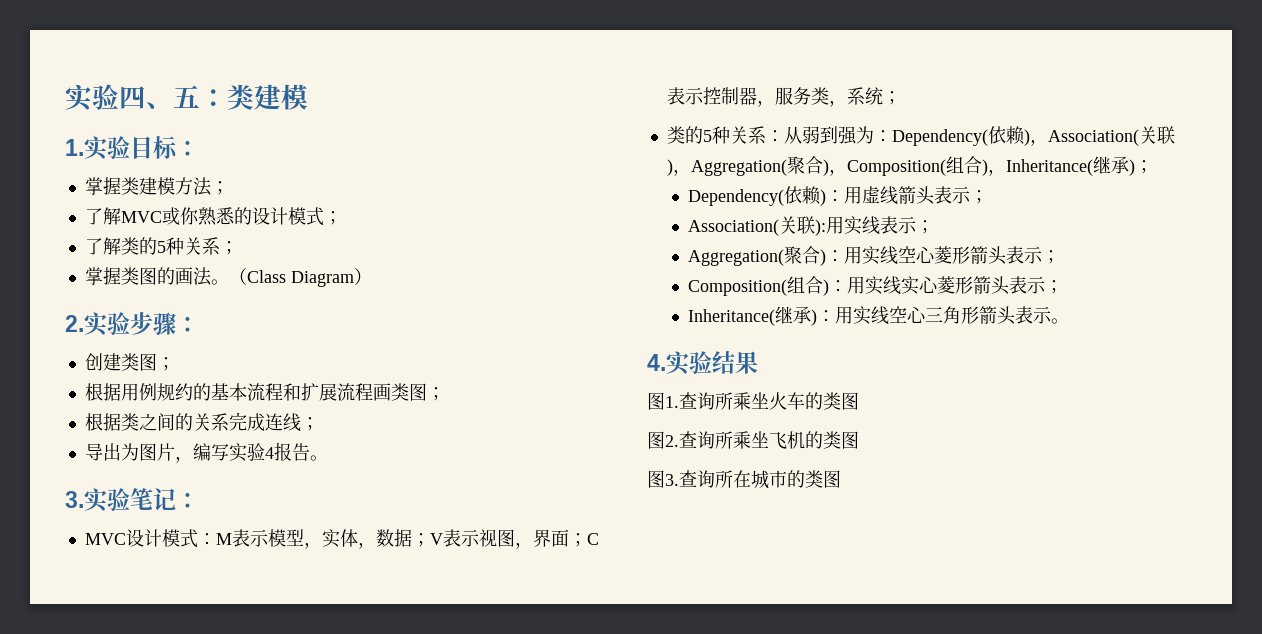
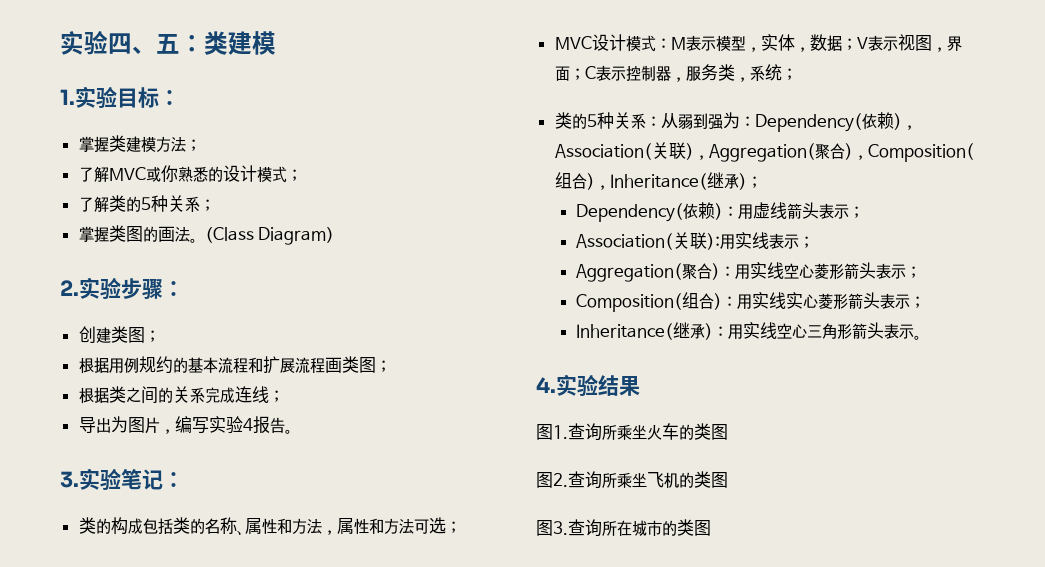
+ 类的构成包括类的名称、属性和方法，属性和方法可选；

